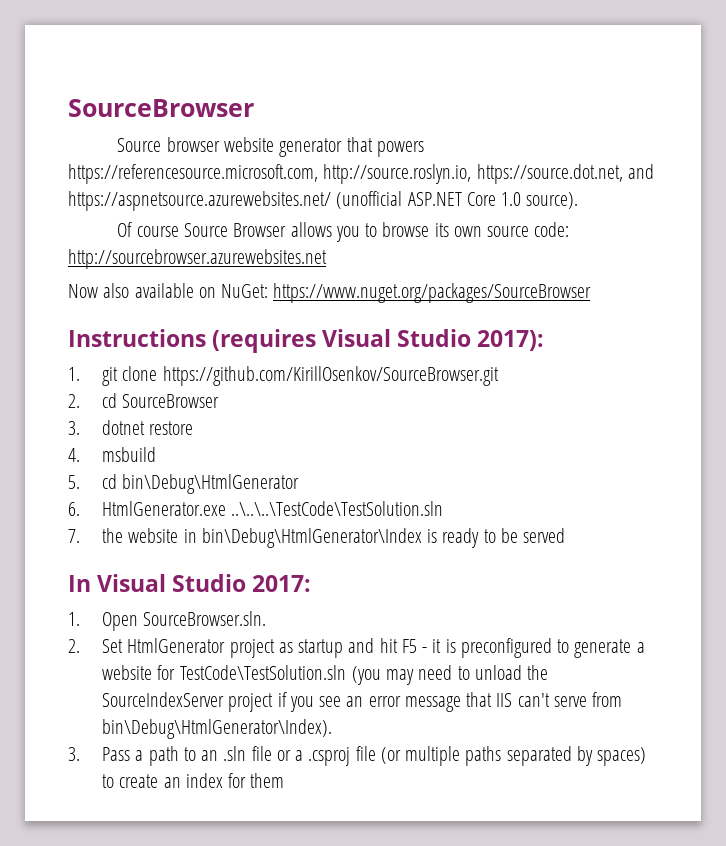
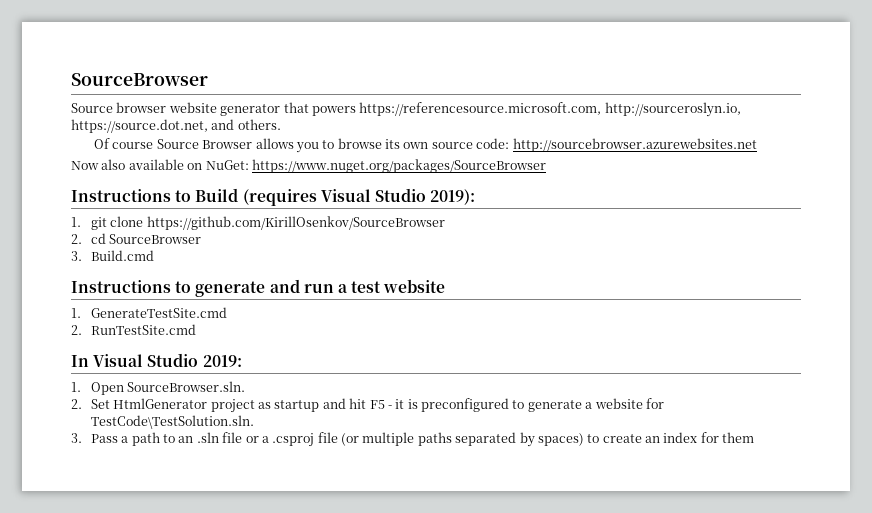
- Source browser website generator that powers https://referencesource.microsoft.com, http://source.roslyn.io, https://source.dot.net, and https://aspnetsource.azurewebsites.net/ (unofficial ASP.NET Core 1.0 source).
+ Source browser website generator that powers https://referencesource.microsoft.com, http://sourceroslyn.io, https://source.dot.net, and others.
- Instructions (requires Visual Studio 2017):
+ Instructions to Build (requires Visual Studio 2019):
- 1. git clone https://github.com/KirillOsenkov/SourceBrowser.git
+ 1. git clone https://github.com/KirillOsenkov/SourceBrowser
- 3. dotnet restore
- 4. msbuild
- 5. cd bin\Debug\HtmlGenerator
- 6. HtmlGenerator.exe ..\..\..\TestCode\TestSolution.sln
- 7. the website in bin\Debug\HtmlGenerator\Index is ready to be served
+ 3. Build.cmd
+ Instructions to generate and run a test website
+ 1. GenerateTestSite.cmd
+ 2. RunTestSite.cmd
- In Visual Studio 2017:
+ In Visual Studio 2019:
- 2. Set HtmlGenerator project as startup and hit F5 - it is preconfigured to generate a website for TestCode\TestSolution.sln (you may need to unload the SourceIndexServer project if you see an error message that IIS can't serve from bin\Debug\HtmlGenerator\Index).
+ 2. Set HtmlGenerator project as startup and hit F5 - it is preconfigured to generate a website for TestCode\TestSolution.sln.

